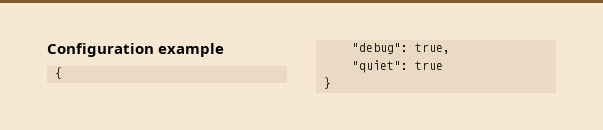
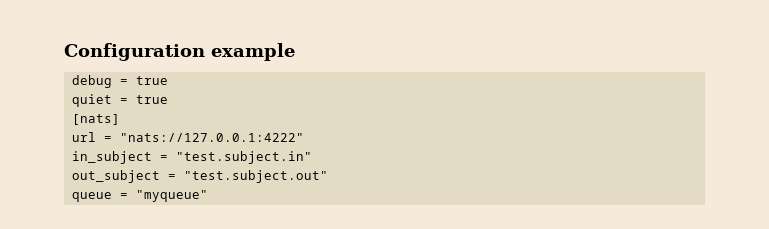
- {
- "debug": true,
- "quiet": true
- }
+ debug = true
+ quiet = true
+ [nats]
+ url = "nats://127.0.0.1:4222"
+ in_subject = "test.subject.in"
+ out_subject = "test.subject.out"
+ queue = "myqueue"

